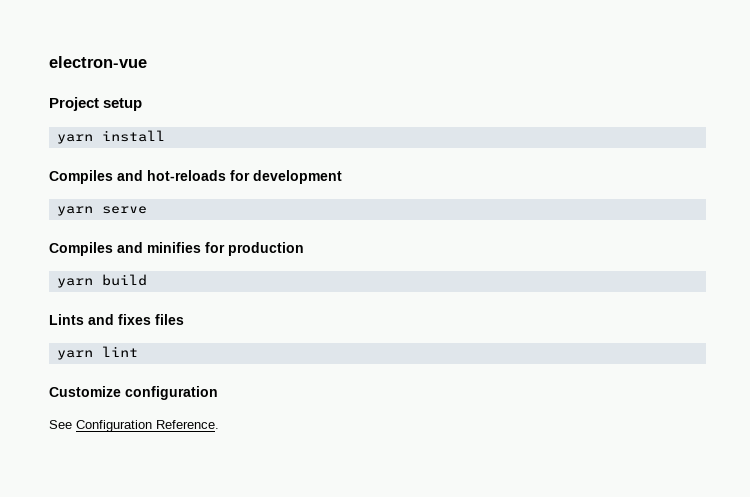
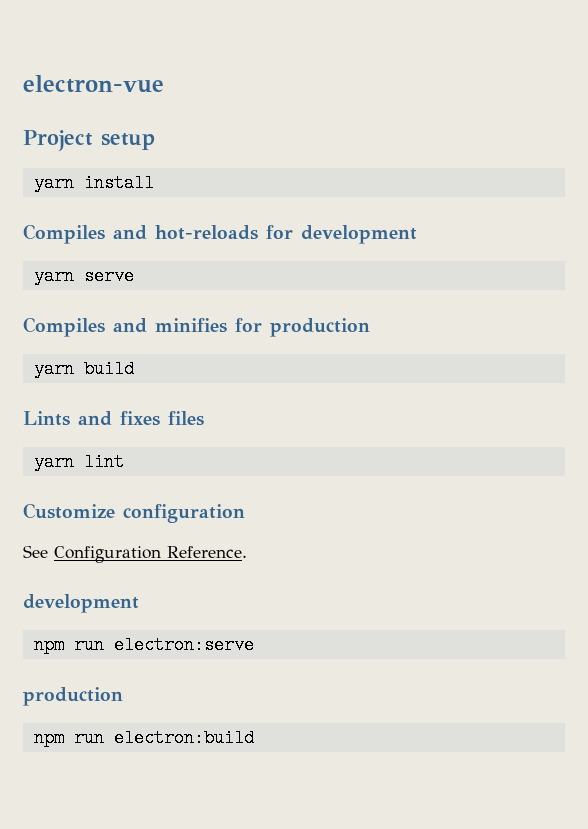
  See Configuration Reference.
+ development
+ npm run electron:serve
+ production
+ npm run electron:build

